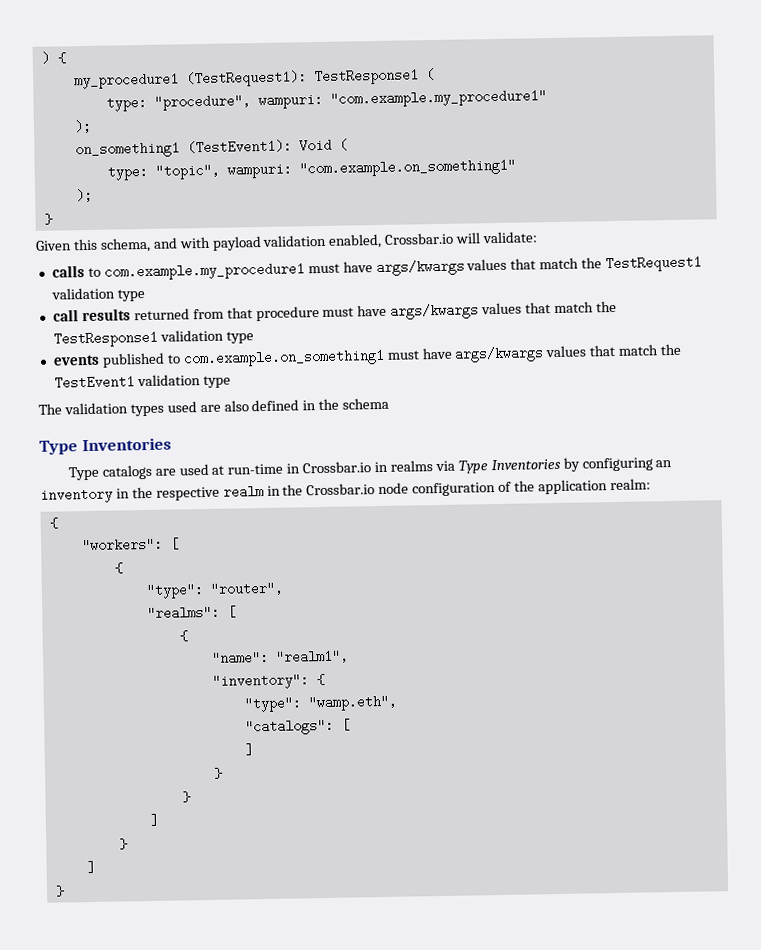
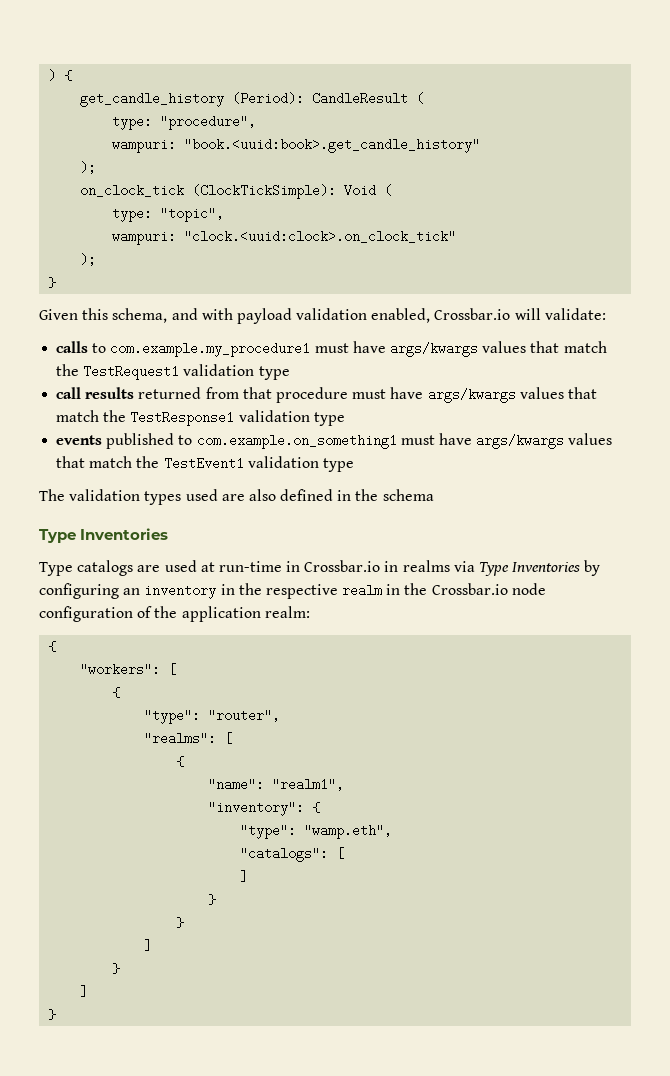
- my_procedure1 (TestRequest1): TestResponse1 (
+ get_candle_history (Period): CandleResult (
- type: "procedure", wampuri: "com.example.my_procedure1"
+ type: "procedure",
+ wampuri: "book.<uuid:book>.get_candle_history"
  );
- on_something1 (TestEvent1): Void (
+ on_clock_tick (ClockTickSimple): Void (
- type: "topic", wampuri: "com.example.on_something1"
+ type: "topic",
+ wampuri: "clock.<uuid:clock>.on_clock_tick"

